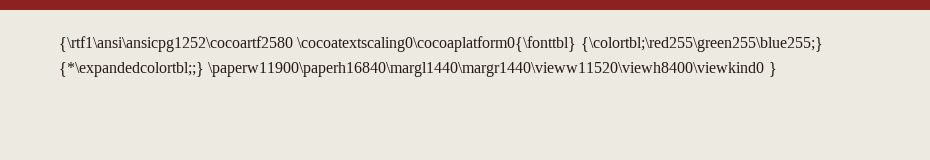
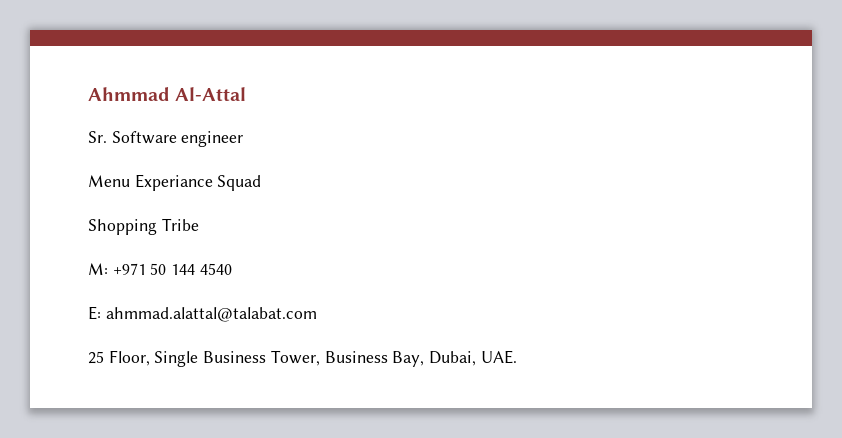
- {\rtf1\ansi\ansicpg1252\cocoartf2580 \cocoatextscaling0\cocoaplatform0{\fonttbl} {\colortbl;\red255\green255\blue255;} {*\expandedcolortbl;;} \paperw11900\paperh16840\margl1440\margr1440\vieww11520\viewh8400\viewkind0 }
+ Ahmmad Al-Attal
+ Sr. Software engineer
+ Menu Experiance Squad
+ Shopping Tribe
+ M: +971 50 144 4540
+ E: ahmmad.alattal@talabat.com
+ 25 Floor, Single Business Tower, Business Bay, Dubai, UAE.

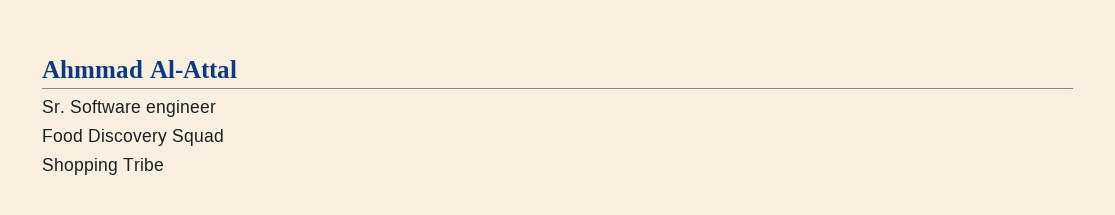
- Menu Experiance Squad
+ Food Discovery Squad
- M: +971 50 144 4540
- E: ahmmad.alattal@talabat.com
- 25 Floor, Single Business Tower, Business Bay, Dubai, UAE.

